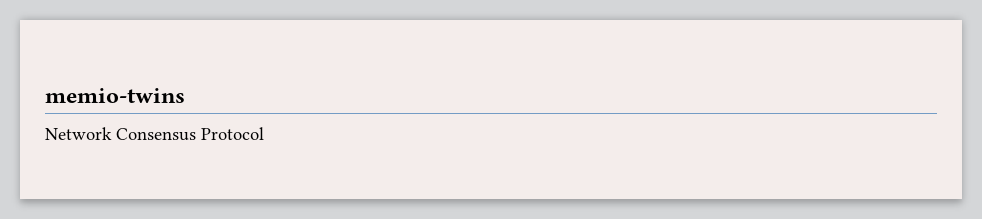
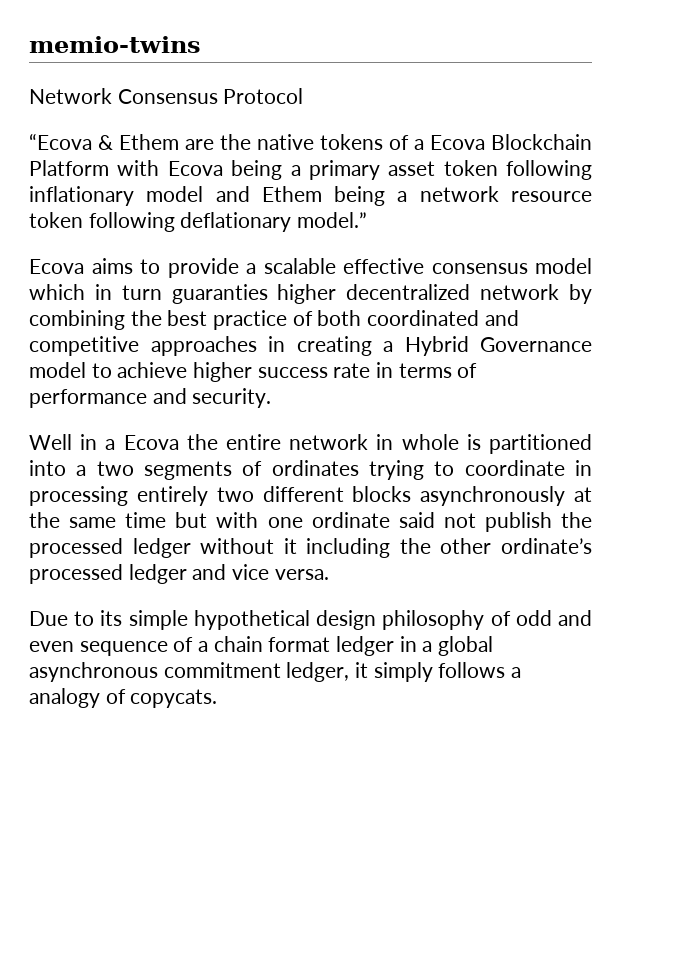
+ “Ecova & Ethem are the native tokens of a Ecova Blockchain Platform with Ecova being a primary asset token following inflationary model and Ethem being a network resource token following deflationary model.”
+ Ecova aims to provide a scalable effective consensus model which in turn guaranties higher decentralized network by combining the best practice of both coordinated and competitive approaches in creating a Hybrid Governance model to achieve higher success rate in terms of performance and security.
+ Well in a Ecova the entire network in whole is partitioned into a two segments of ordinates trying to coordinate in processing entirely two different blocks asynchronously at the same time but with one ordinate said not publish the processed ledger without it including the other ordinate’s processed ledger and vice versa.
+ Due to its simple hypothetical design philosophy of odd and even sequence of a chain format ledger in a global asynchronous commitment ledger, it simply follows a analogy of copycats.

